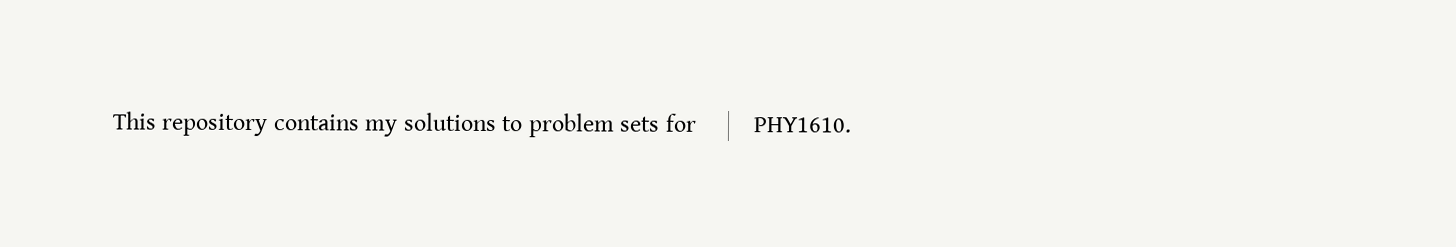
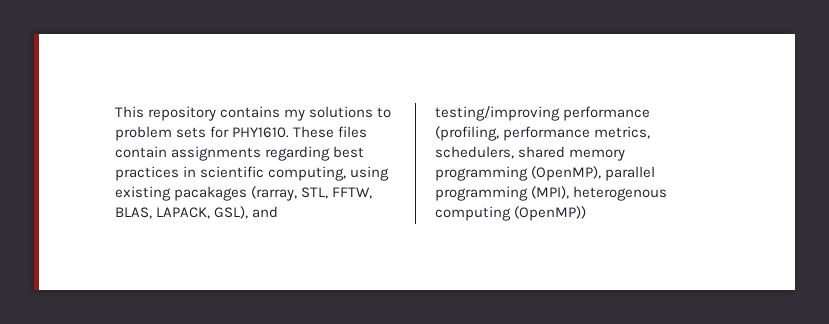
+ These files contain assignments regarding best practices in scientific computing, using existing pacakages (rarray, STL, FFTW, BLAS, LAPACK, GSL), and testing/improving performance (profiling, performance metrics, schedulers, shared memory programming (OpenMP), parallel programming (MPI), heterogenous computing (OpenMP))

